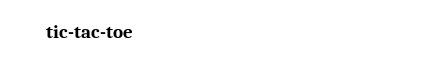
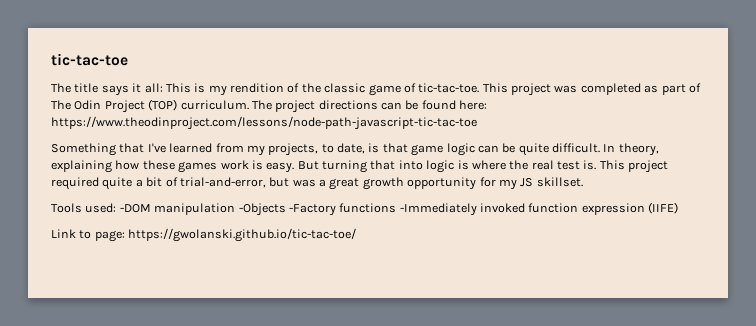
+ The title says it all: This is my rendition of the classic game of tic-tac-toe. This project was completed as part of The Odin Project (TOP) curriculum. The project directions can be found here: https://www.theodinproject.com/lessons/node-path-javascript-tic-tac-toe
+ Something that I've learned from my projects, to date, is that game logic can be quite difficult. In theory, explaining how these games work is easy. But turning that into logic is where the real test is. This project required quite a bit of trial-and-error, but was a great growth opportunity for my JS skillset.
+ Tools used: -DOM manipulation -Objects -Factory functions -Immediately invoked function expression (IIFE)
+ Link to page: https://gwolanski.github.io/tic-tac-toe/

